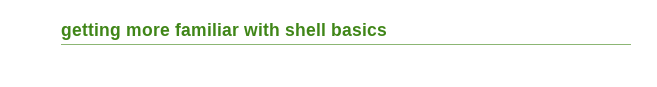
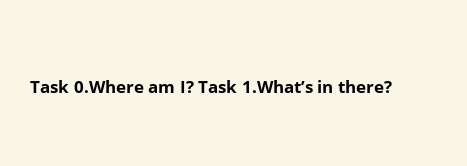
- getting more familiar with shell basics
+ Task 0.Where am I? Task 1.What’s in there?

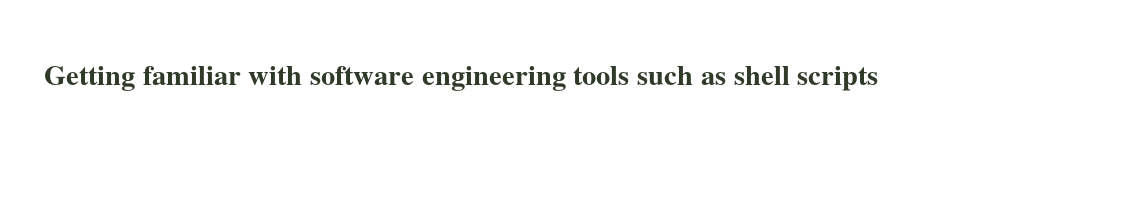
- Task 0.Where am I? Task 1.What’s in there?
+ Getting familiar with software engineering tools such as shell scripts

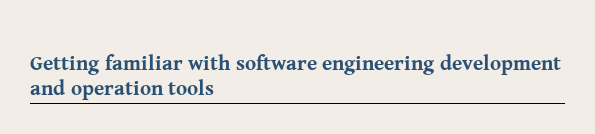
- Getting familiar with software engineering tools such as shell scripts
+ Getting familiar with software engineering development and operation tools

